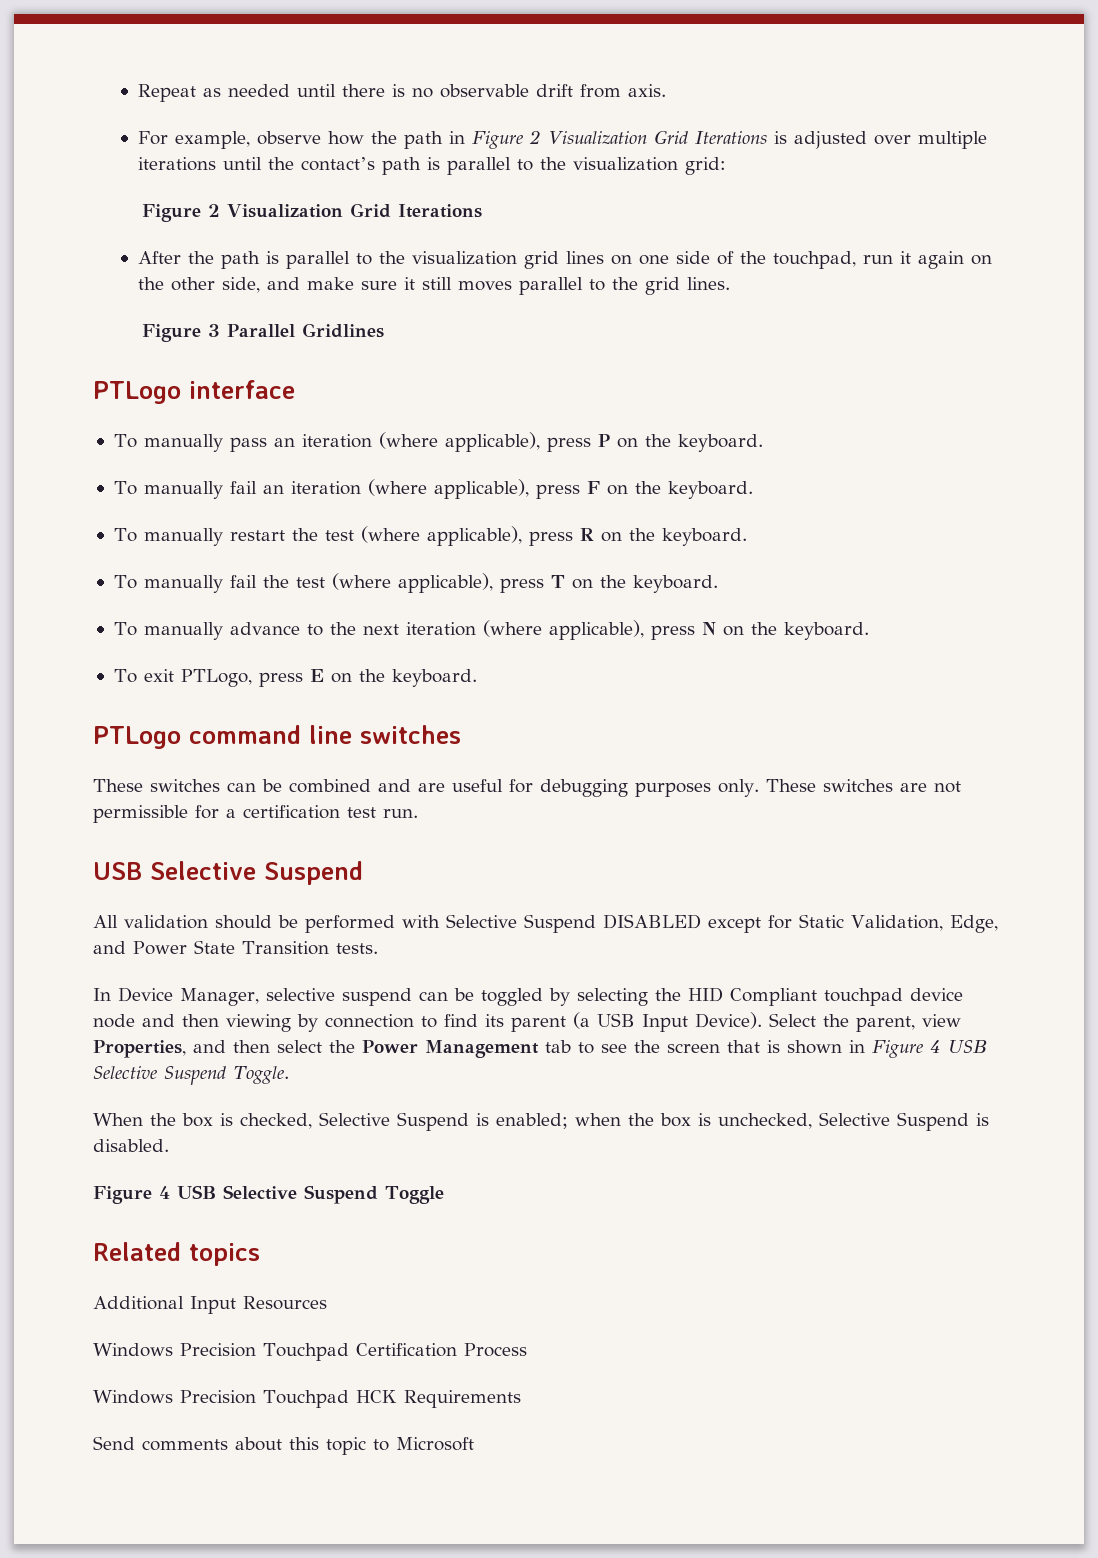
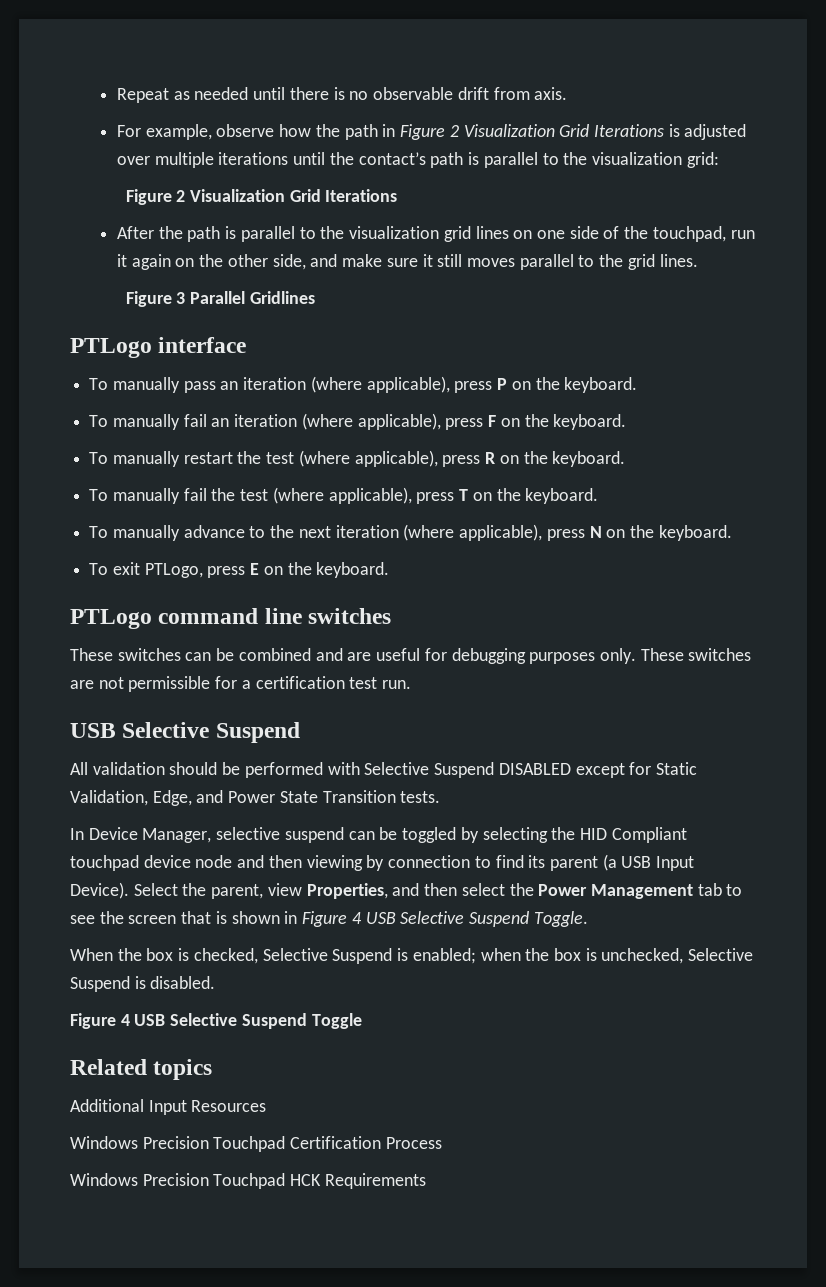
- Send comments about this topic to Microsoft

